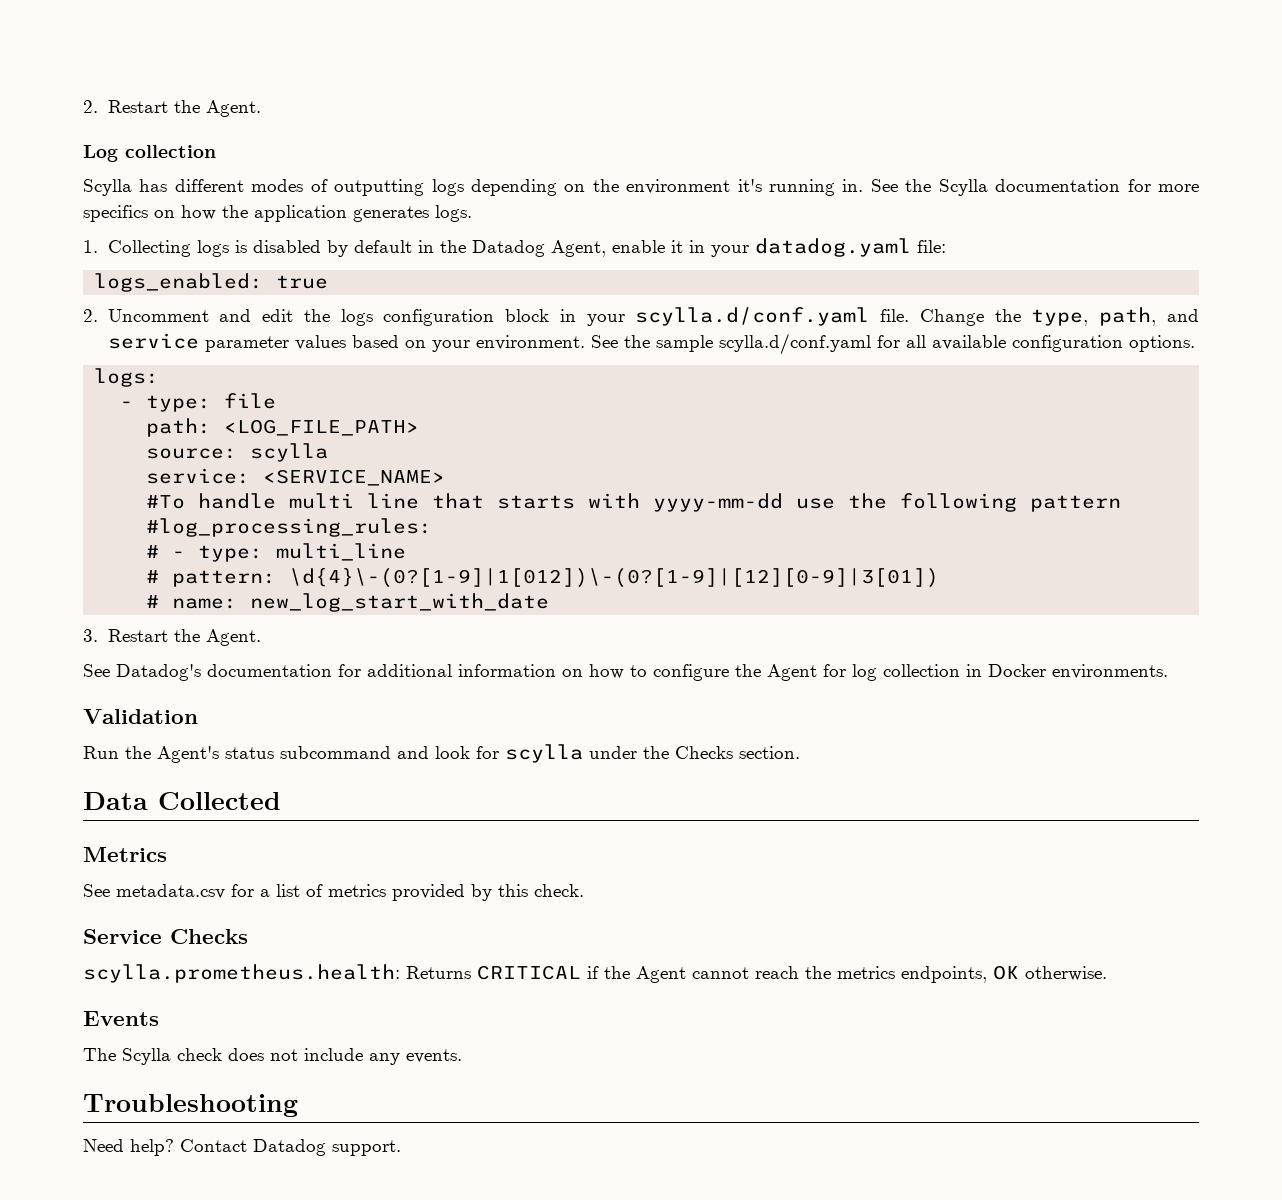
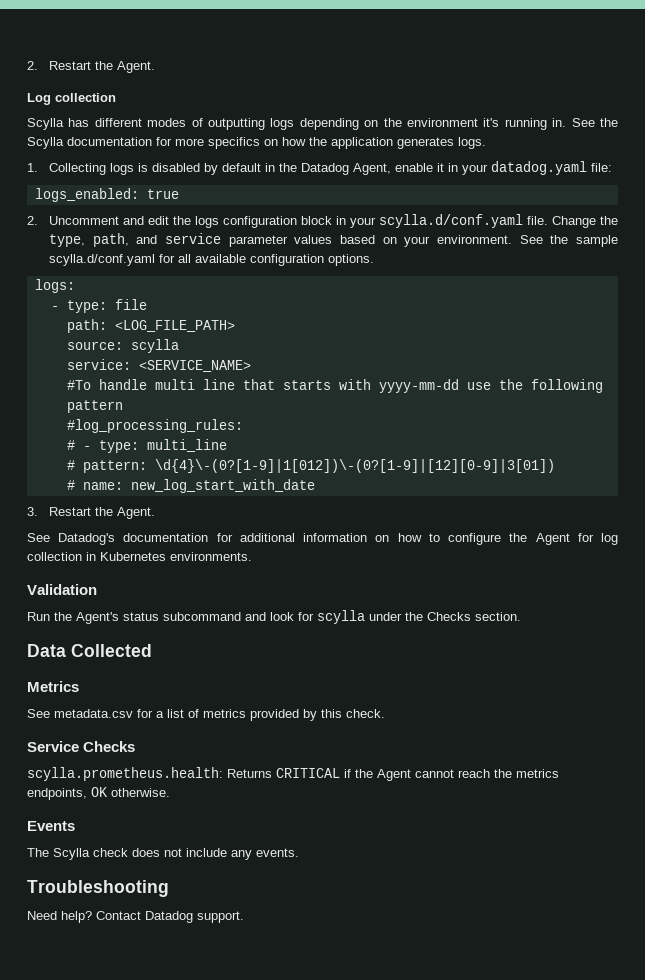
- See Datadog's documentation for additional information on how to configure the Agent for log collection in Docker environments.
+ See Datadog's documentation for additional information on how to configure the Agent for log collection in Kubernetes environments.

